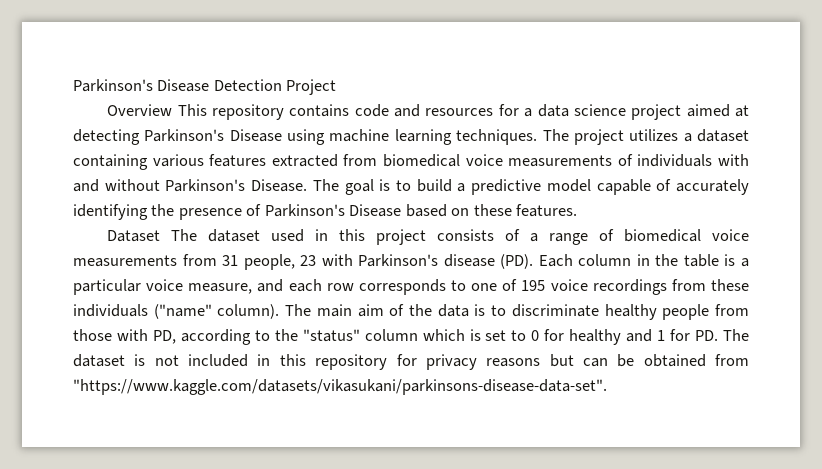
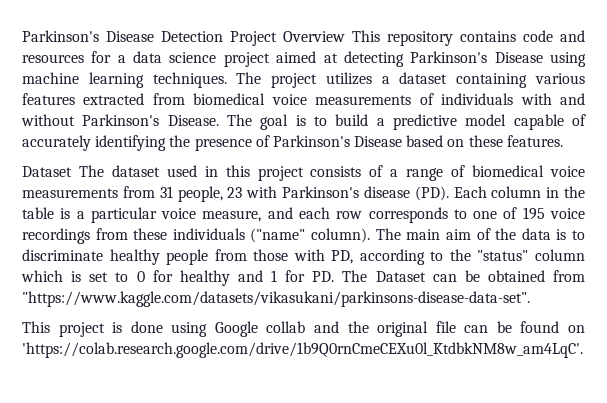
- Parkinson's Disease Detection Project
- Overview This repository contains code and resources for a data science project aimed at detecting Parkinson's Disease using machine learning techniques.
+ Parkinson's Disease Detection Project Overview This repository contains code and resources for a data science project aimed at detecting Parkinson's Disease using machine learning techniques.
- The main aim of the data is to discriminate healthy people from those with PD, according to the "status" column which is set to 0 for healthy and 1 for PD. The dataset is not included in this repository for privacy reasons but can be obtained from "https://www.kaggle.com/datasets/vikasukani/parkinsons-disease-data-set".
+ The main aim of the data is to discriminate healthy people from those with PD, according to the "status" column which is set to 0 for healthy and 1 for PD. The Dataset can be obtained from "https://www.kaggle.com/datasets/vikasukani/parkinsons-disease-data-set".
+ This project is done using Google collab and the original file can be found on 'https://colab.research.google.com/drive/1b9Q0rnCmeCEXu0l_KtdbkNM8w_am4LqC'.

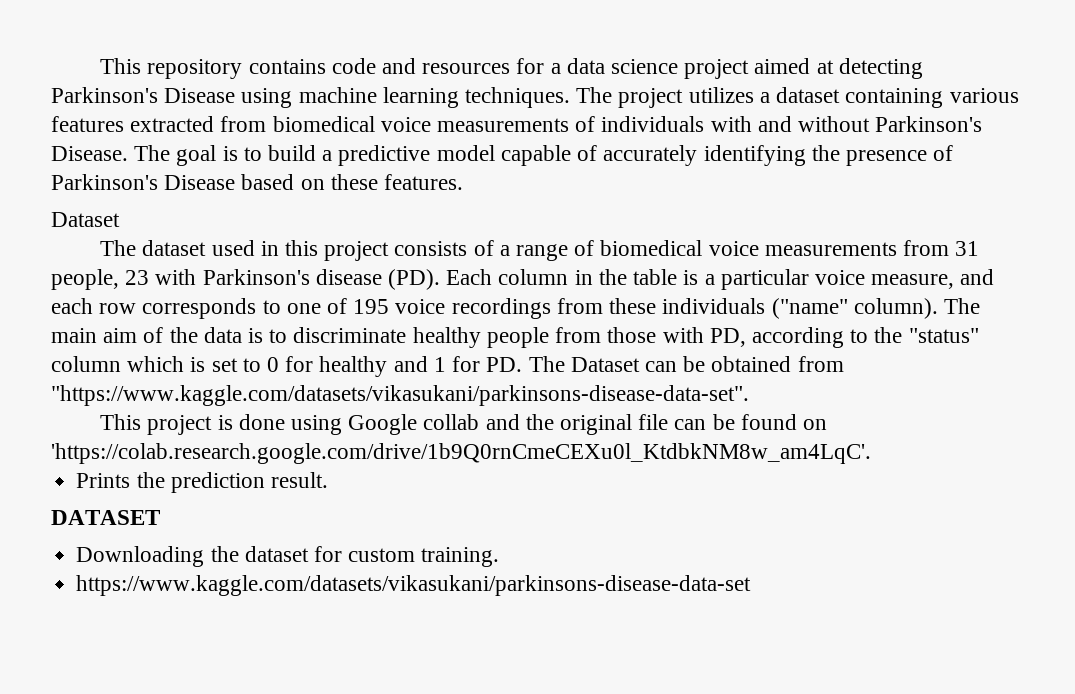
- Parkinson's Disease Detection Project Overview This repository contains code and resources for a data science project aimed at detecting Parkinson's Disease using machine learning techniques.
+ This repository contains code and resources for a data science project aimed at detecting Parkinson's Disease using machine learning techniques.
  The goal is to build a predictive model capable of accurately identifying the presence of Parkinson's Disease based on these features.
- Dataset The dataset used in this project consists of a range of biomedical voice measurements from 31 people, 23 with Parkinson's disease (PD). Each column in the table is a particular voice measure, and each row corresponds to one of 195 voice recordings from these individuals ("name" column).
+ Dataset
+ The dataset used in this project consists of a range of biomedical voice measurements from 31 people, 23 with Parkinson's disease (PD). Each column in the table is a particular voice measure, and each row corresponds to one of 195 voice recordings from these individuals ("name" column).
+ Prints the prediction result.
+ DATASET
+ Downloading the dataset for custom training.
+ https://www.kaggle.com/datasets/vikasukani/parkinsons-disease-data-set

